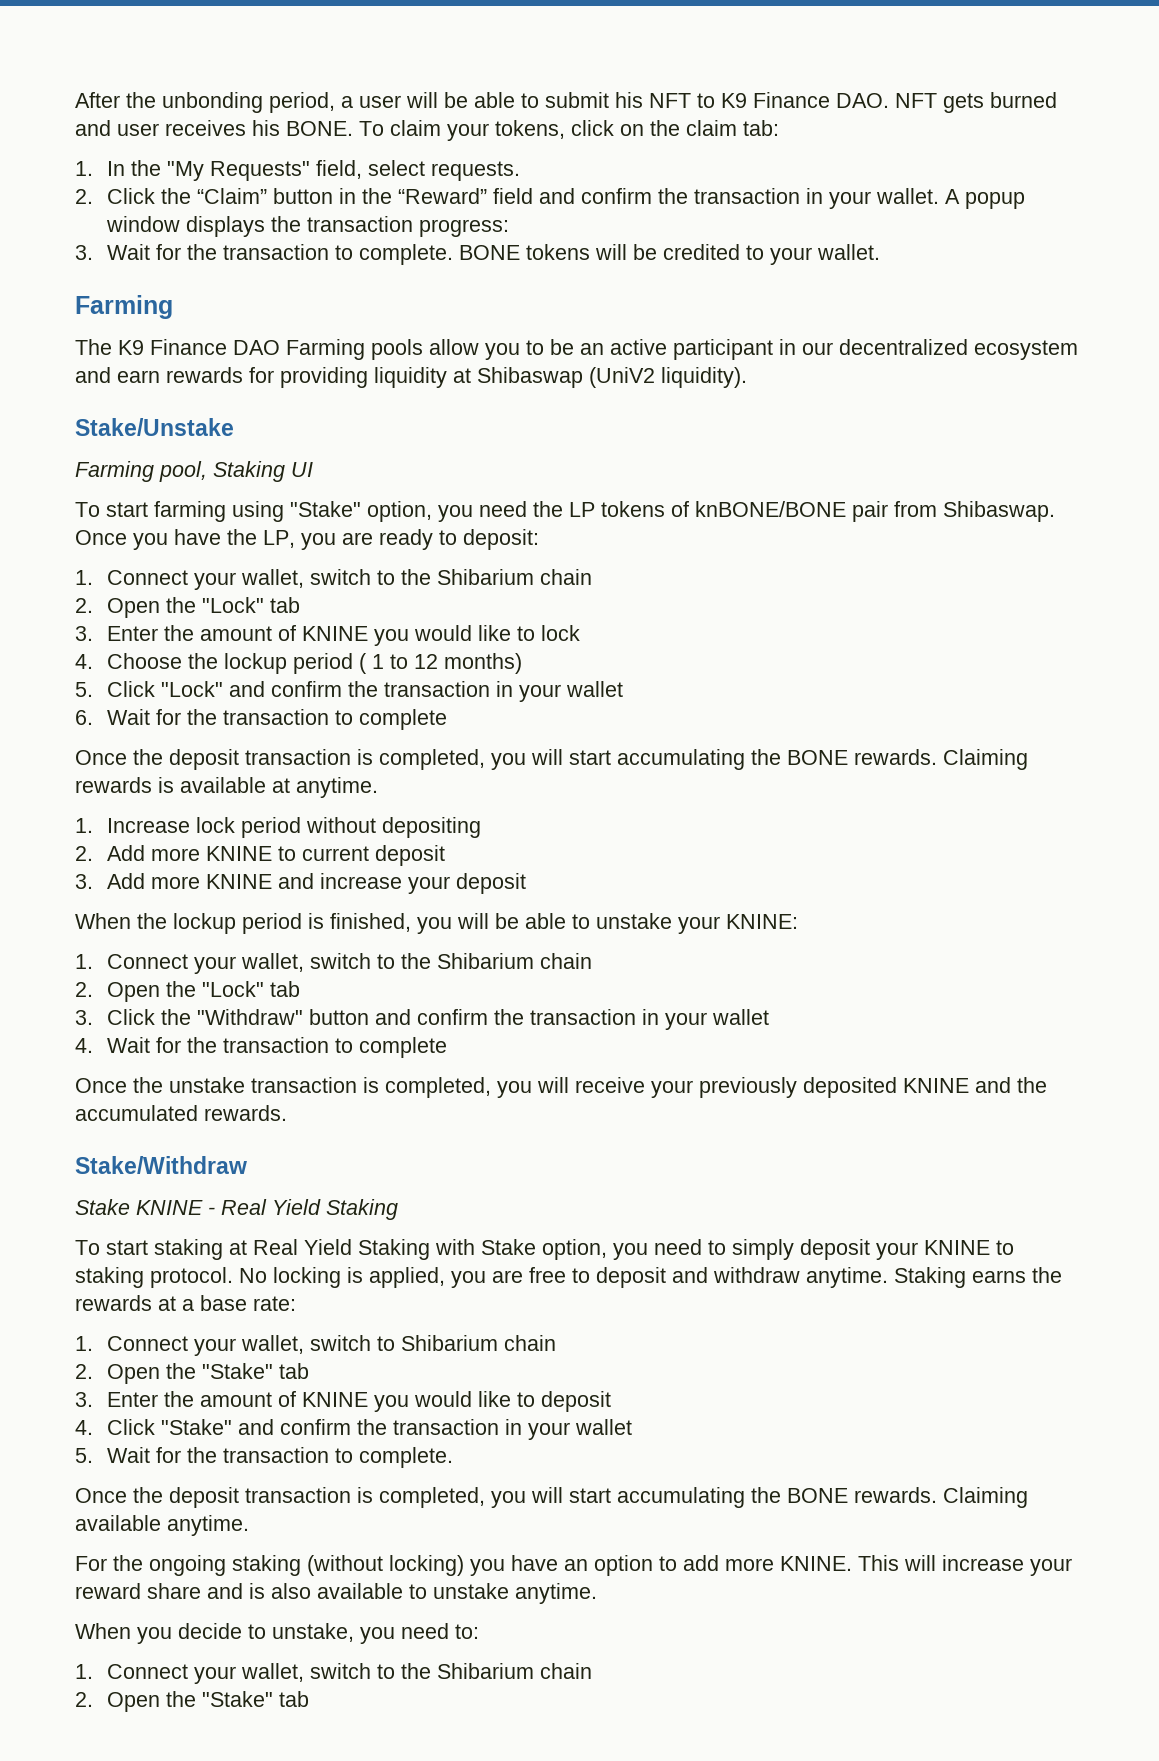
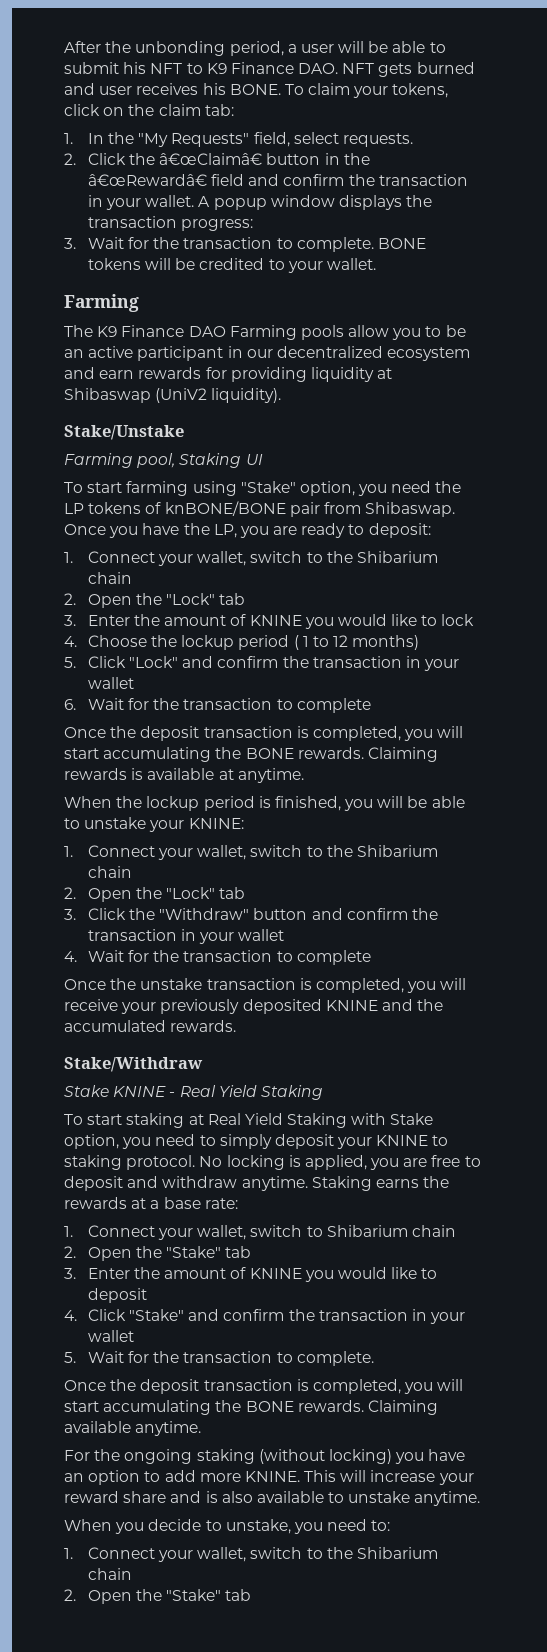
- 2. Click the “Claim” button in the “Reward” field and confirm the transaction in your wallet.
+ 2. Click the â€œClaimâ€ button in the â€œRewardâ€ field and confirm the transaction in your wallet.
- 1. Increase lock period without depositing
- 2. Add more KNINE to current deposit
- 3. Add more KNINE and increase your deposit

